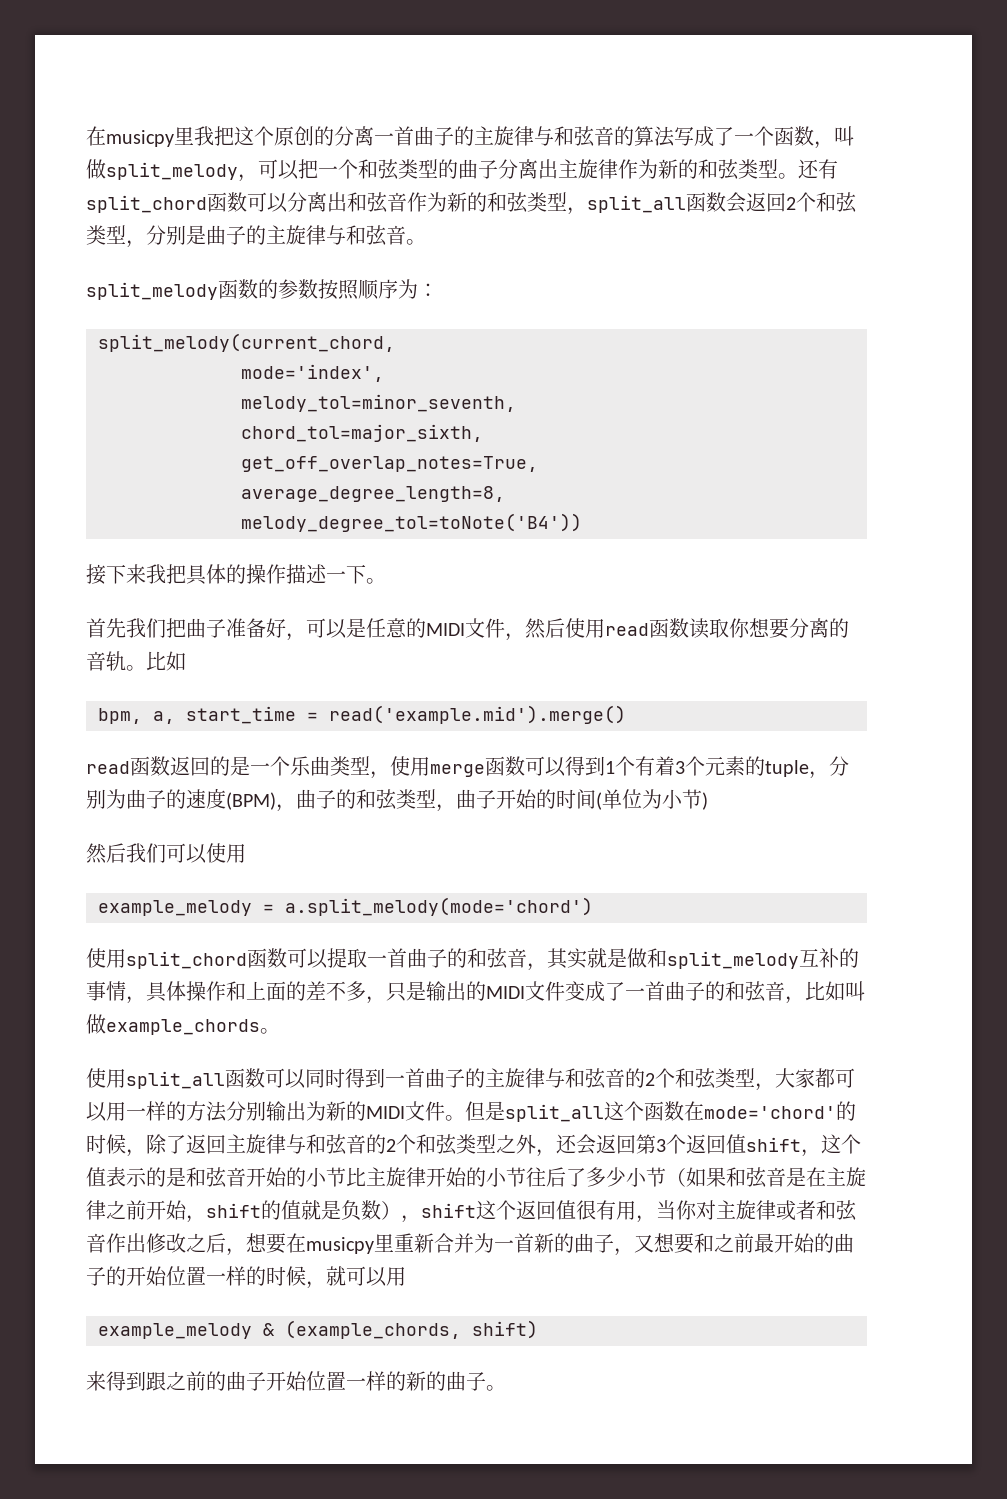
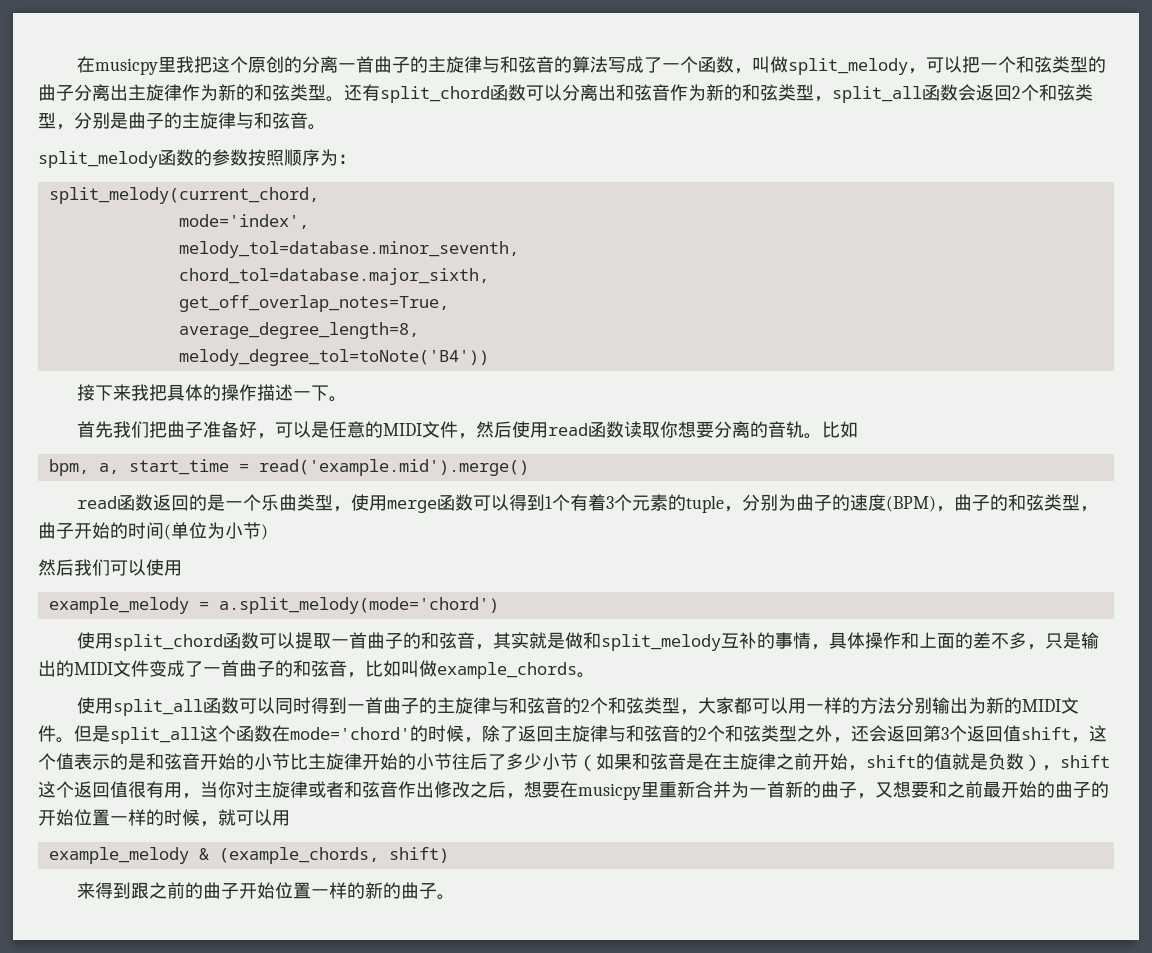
- melody_tol=minor_seventh,
- chord_tol=major_sixth,
+ melody_tol=database.minor_seventh,
+ chord_tol=database.major_sixth,

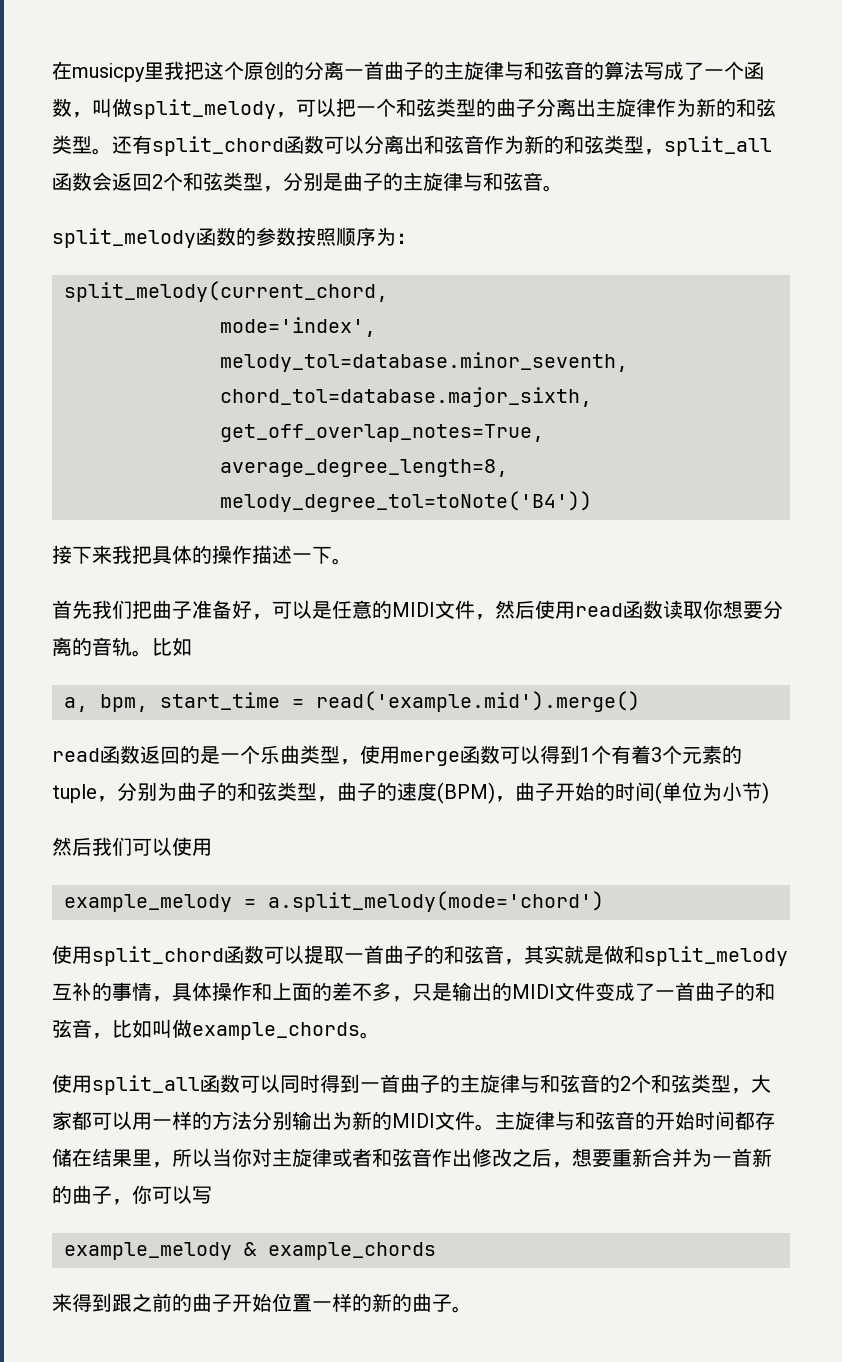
- bpm, a, start_time = read('example.mid').merge()
+ a, bpm, start_time = read('example.mid').merge()
- read函数返回的是一个乐曲类型，使用merge函数可以得到1个有着3个元素的tuple，分别为曲子的速度(BPM)，曲子的和弦类型，曲子开始的时间(单位为小节)
+ read函数返回的是一个乐曲类型，使用merge函数可以得到1个有着3个元素的tuple，分别为曲子的和弦类型，曲子的速度(BPM)，曲子开始的时间(单位为小节)
- 但是split_all这个函数在mode='chord'的时候，除了返回主旋律与和弦音的2个和弦类型之外，还会返回第3个返回值shift，这个值表示的是和弦音开始的小节比主旋律开始的小节往后了多少小节（如果和弦音是在主旋律之前开始，shift的值就是负数），shift这个返回值很有用，当你对主旋律或者和弦音作出修改之后，想要在musicpy里重新合并为一首新的曲子，又想要和之前最开始的曲子的开始位置一样的时候，就可以用
+ 主旋律与和弦音的开始时间都存储在结果里，所以当你对主旋律或者和弦音作出修改之后，想要重新合并为一首新的曲子，你可以写
- example_melody & (example_chords, shift)
+ example_melody & example_chords

